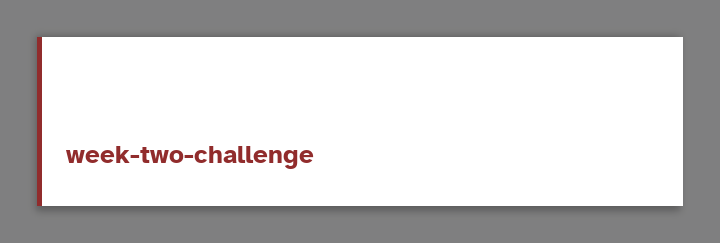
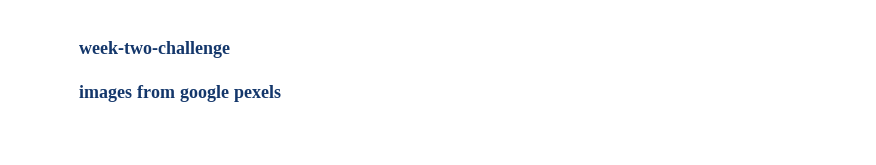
+ images from google pexels

